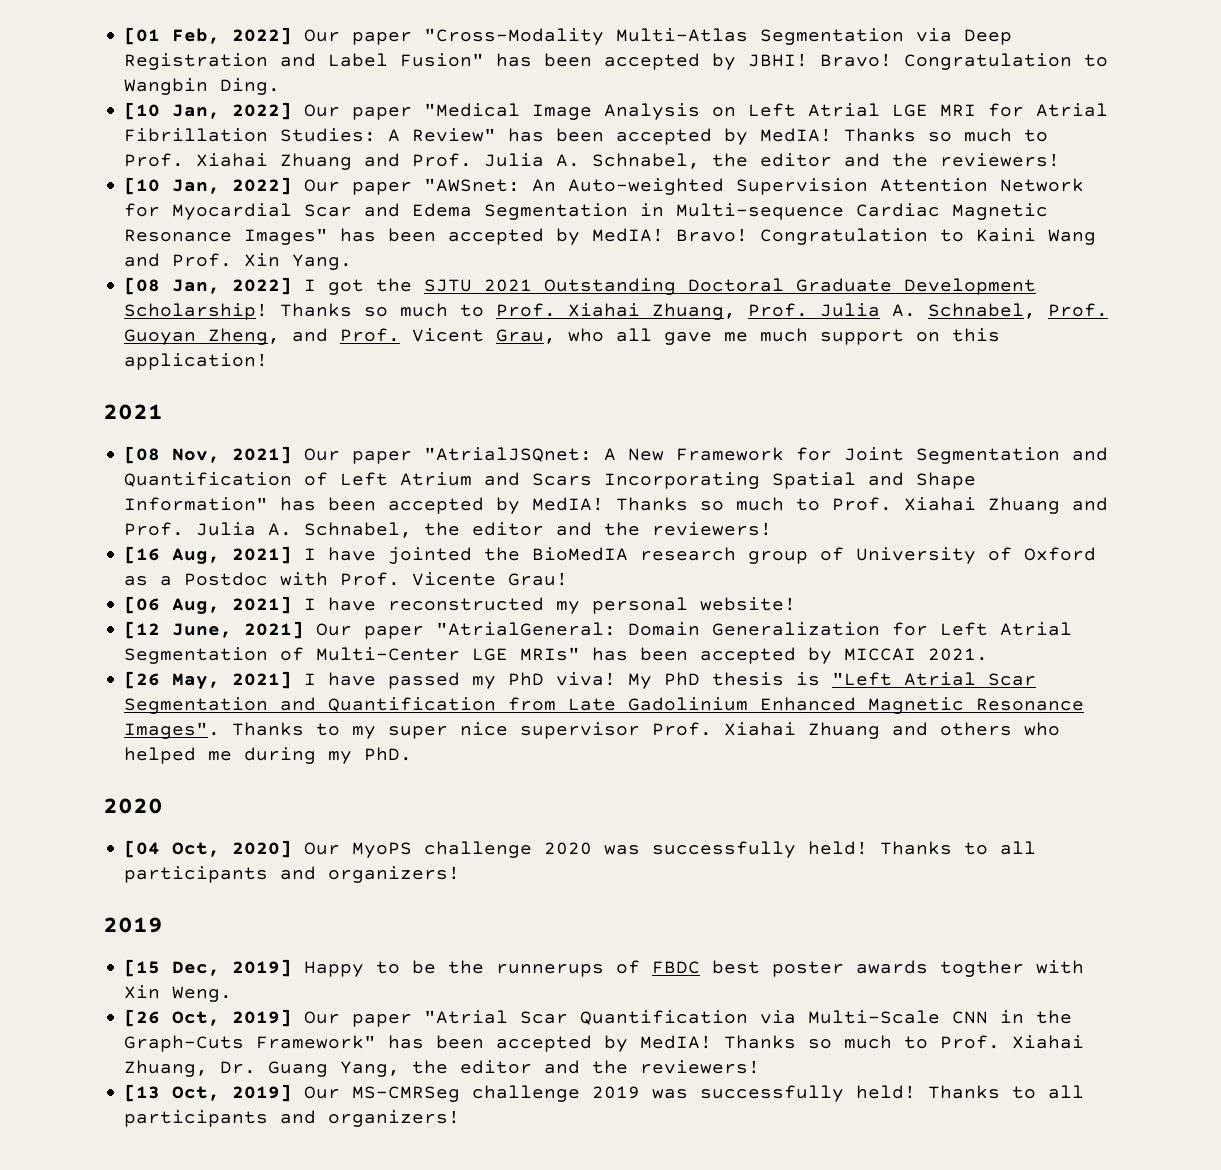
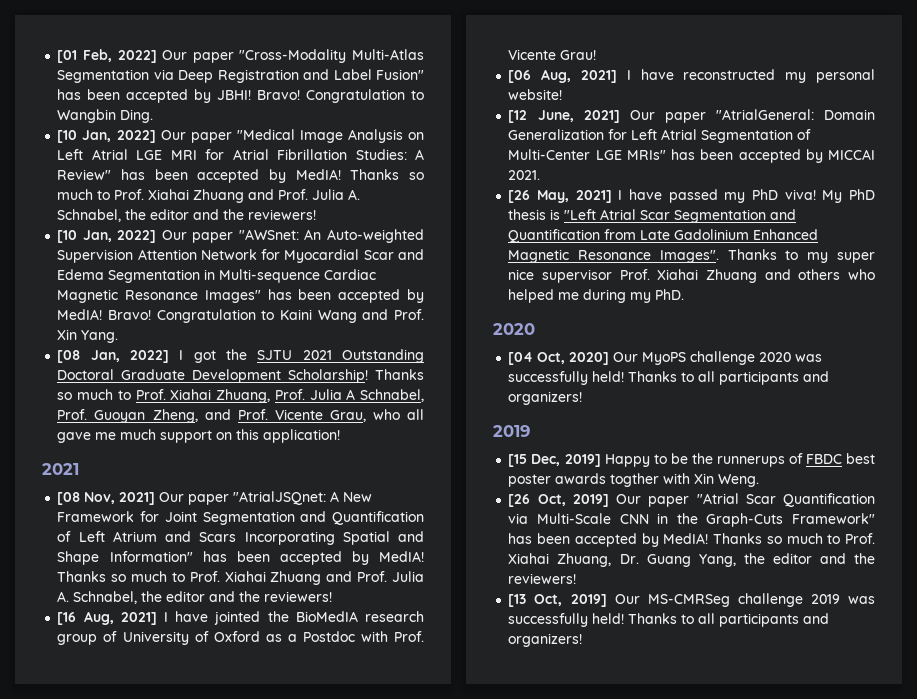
- Thanks so much to Prof. Xiahai Zhuang, Prof. Julia A. Schnabel, Prof. Guoyan Zheng, and Prof. Vicent Grau, who all gave me much support on this application!
+ Thanks so much to Prof. Xiahai Zhuang, Prof. Julia A Schnabel, Prof. Guoyan Zheng, and Prof. Vicente Grau, who all gave me much support on this application!

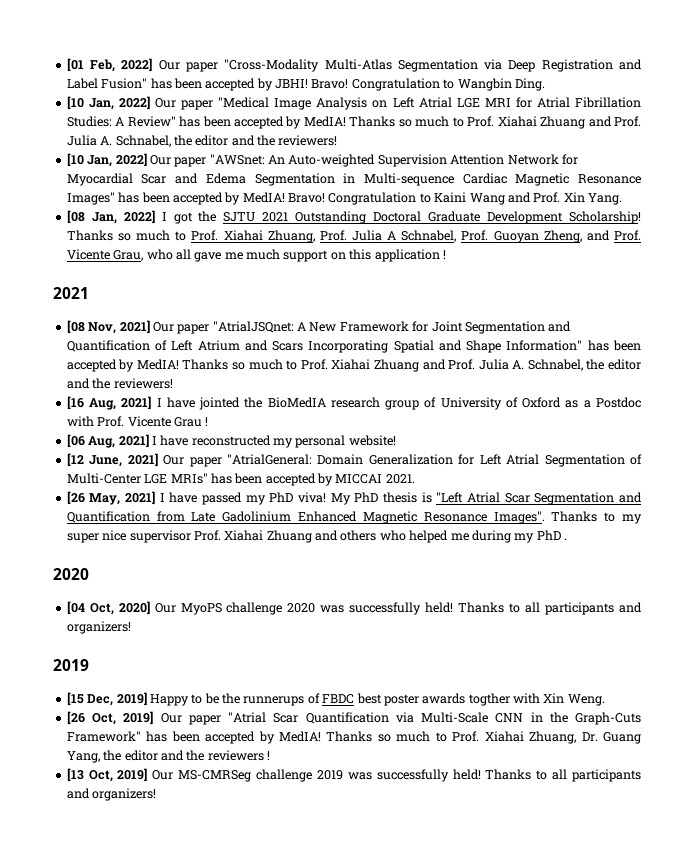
- Thanks so much to Prof. Xiahai Zhuang, Prof. Julia A Schnabel, Prof. Guoyan Zheng, and Prof. Vicente Grau, who all gave me much support on this application!
+ Thanks so much to Prof. Xiahai Zhuang, Prof. Julia A Schnabel, Prof. Guoyan Zheng, and Prof. Vicente Grau, who all gave me much support on this application !
- [16 Aug, 2021] I have jointed the BioMedIA research group of University of Oxford as a Postdoc with Prof. Vicente Grau!
+ [16 Aug, 2021] I have jointed the BioMedIA research group of University of Oxford as a Postdoc with Prof. Vicente Grau !
- Thanks to my super nice supervisor Prof. Xiahai Zhuang and others who helped me during my PhD.
+ Thanks to my super nice supervisor Prof. Xiahai Zhuang and others who helped me during my PhD .
- Thanks so much to Prof. Xiahai Zhuang, Dr. Guang Yang, the editor and the reviewers!
+ Thanks so much to Prof. Xiahai Zhuang, Dr. Guang Yang, the editor and the reviewers !

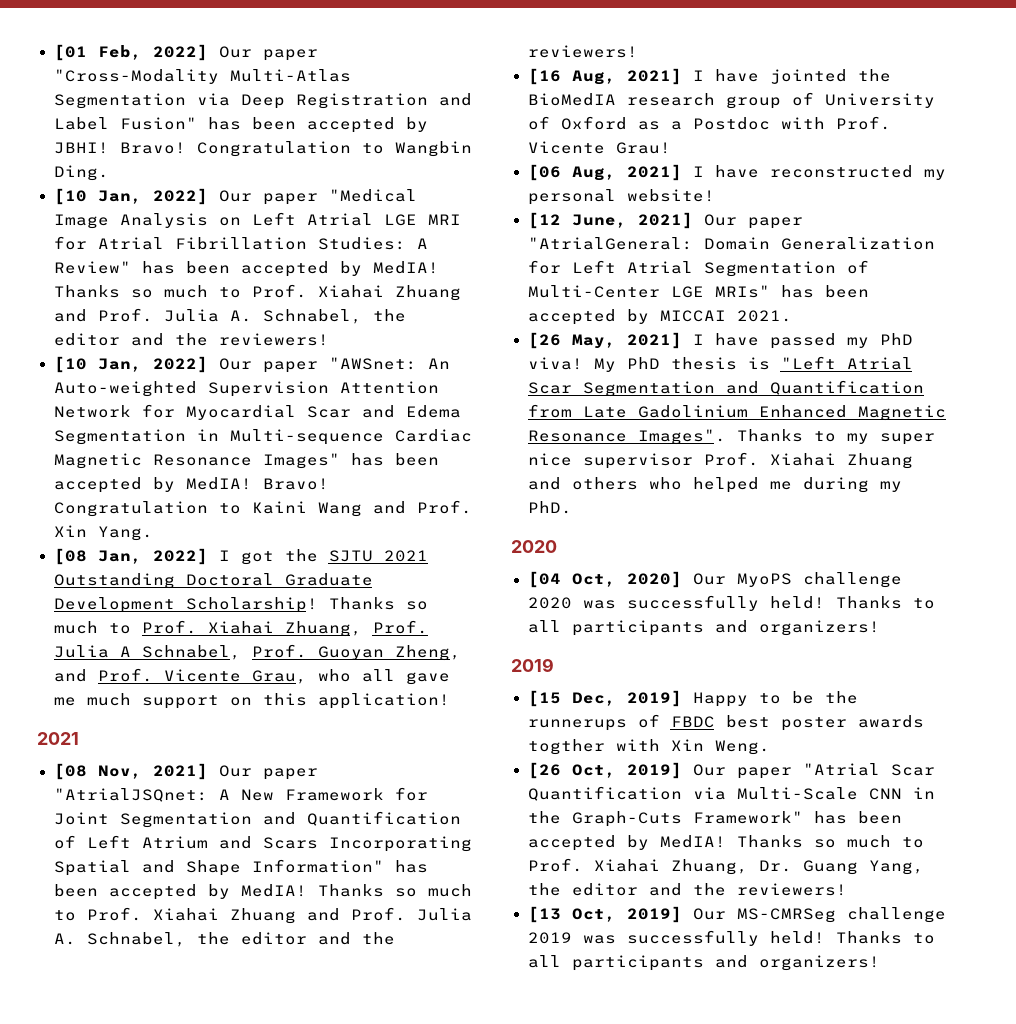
- Thanks so much to Prof. Xiahai Zhuang, Prof. Julia A Schnabel, Prof. Guoyan Zheng, and Prof. Vicente Grau, who all gave me much support on this application !
+ Thanks so much to Prof. Xiahai Zhuang, Prof. Julia A Schnabel, Prof. Guoyan Zheng, and Prof. Vicente Grau, who all gave me much support on this application!
- [16 Aug, 2021] I have jointed the BioMedIA research group of University of Oxford as a Postdoc with Prof. Vicente Grau !
+ [16 Aug, 2021] I have jointed the BioMedIA research group of University of Oxford as a Postdoc with Prof. Vicente Grau!
- Thanks to my super nice supervisor Prof. Xiahai Zhuang and others who helped me during my PhD .
+ Thanks to my super nice supervisor Prof. Xiahai Zhuang and others who helped me during my PhD.
- Thanks so much to Prof. Xiahai Zhuang, Dr. Guang Yang, the editor and the reviewers !
+ Thanks so much to Prof. Xiahai Zhuang, Dr. Guang Yang, the editor and the reviewers!

